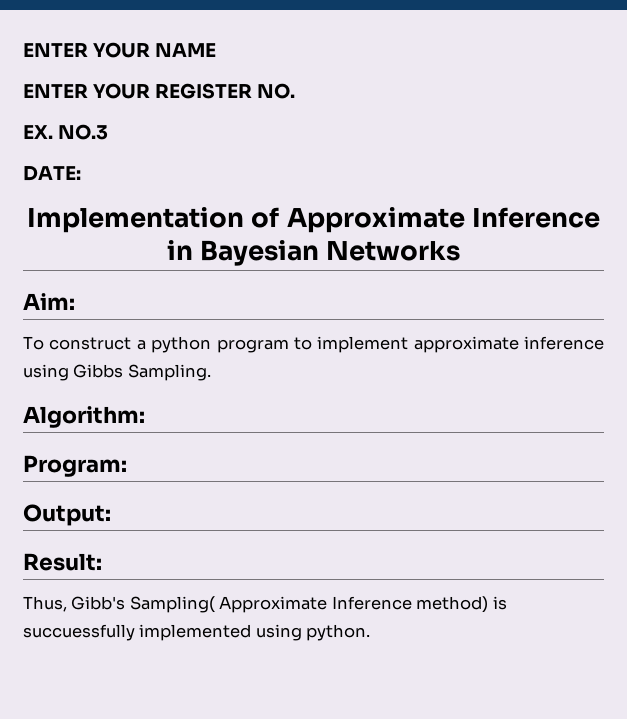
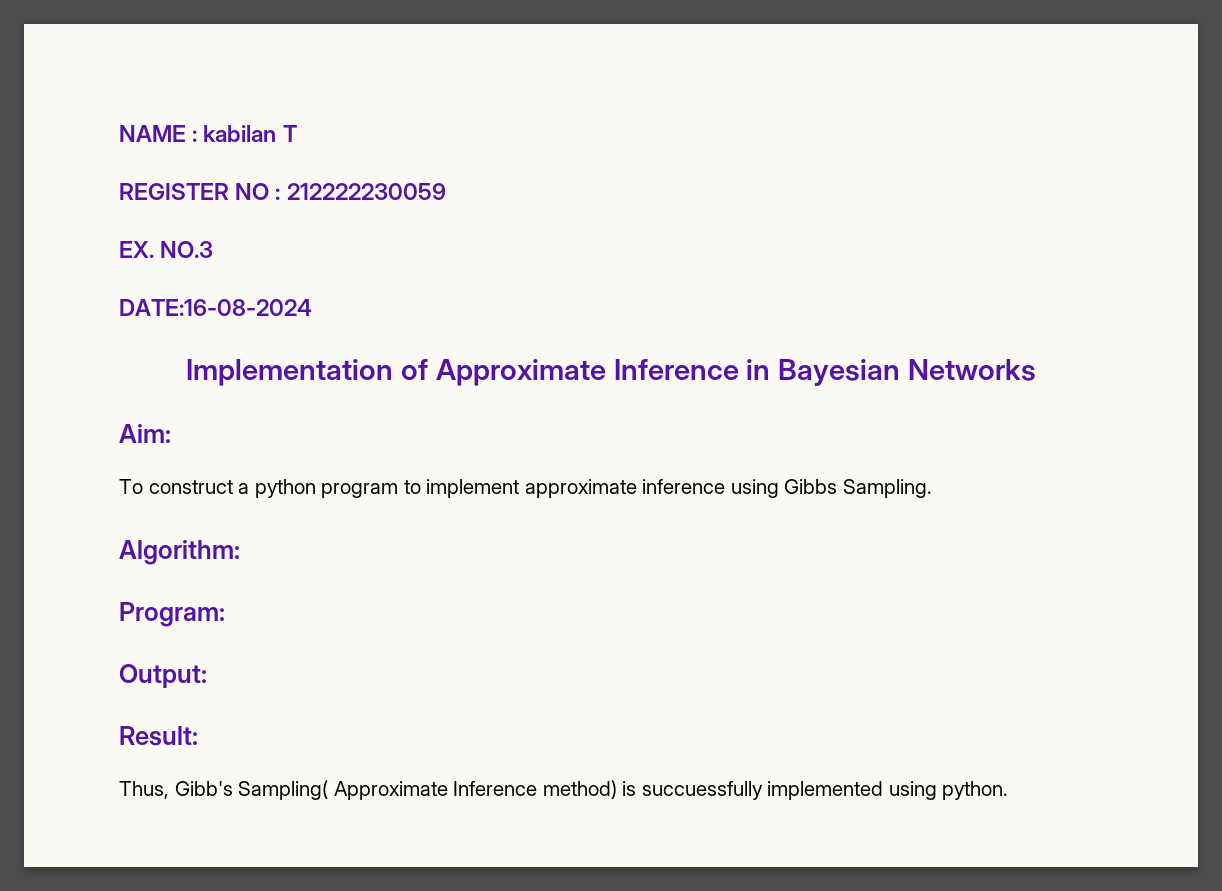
- ENTER YOUR NAME
- ENTER YOUR REGISTER NO.
+ NAME : kabilan T
+ REGISTER NO : 212222230059
- DATE:
+ DATE:16-08-2024

